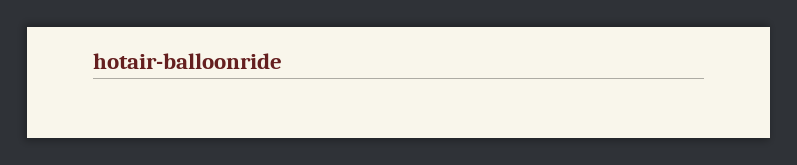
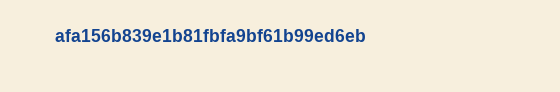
- hotair-balloonride
+ afa156b839e1b81fbfa9bf61b99ed6eb

